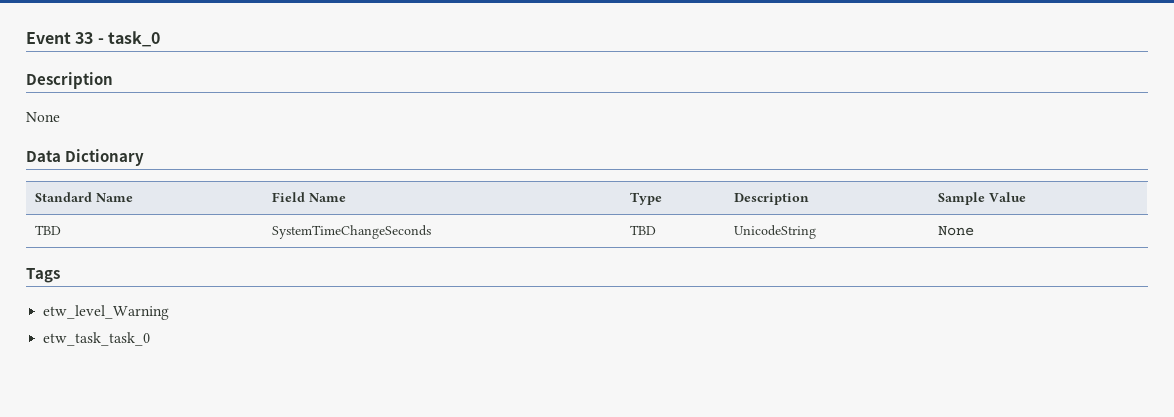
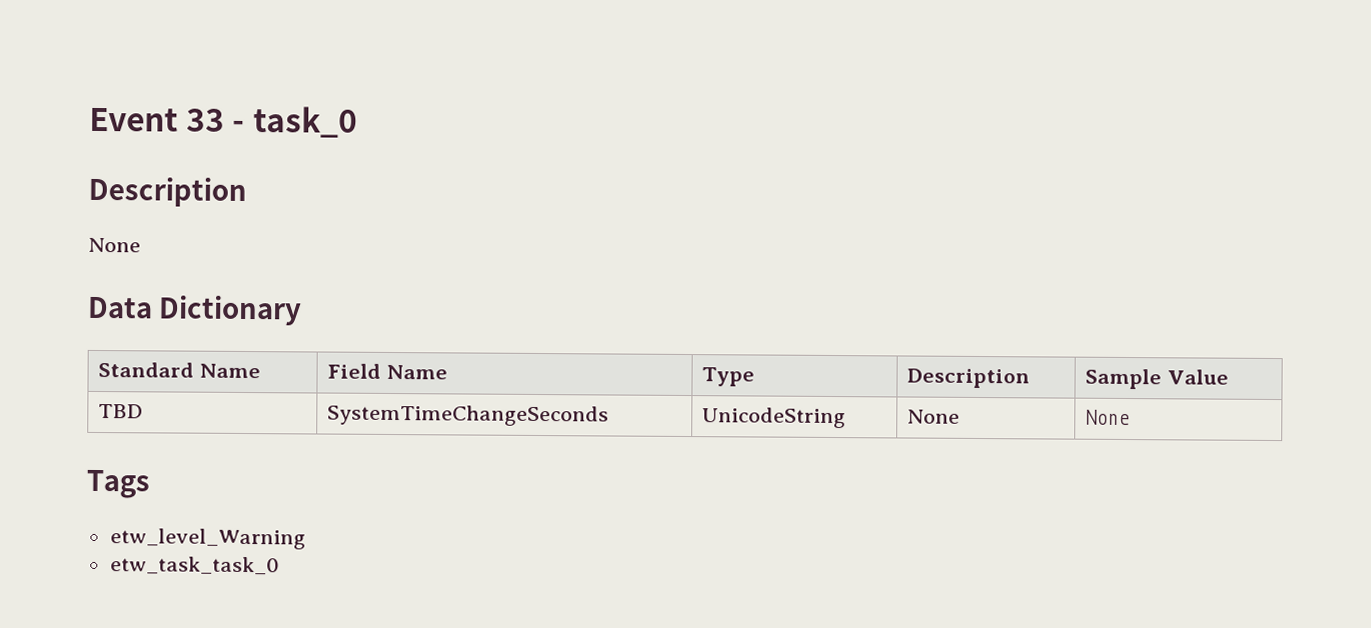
- TBD | SystemTimeChangeSeconds | TBD | UnicodeString | None
+ TBD | SystemTimeChangeSeconds | UnicodeString | None | None

